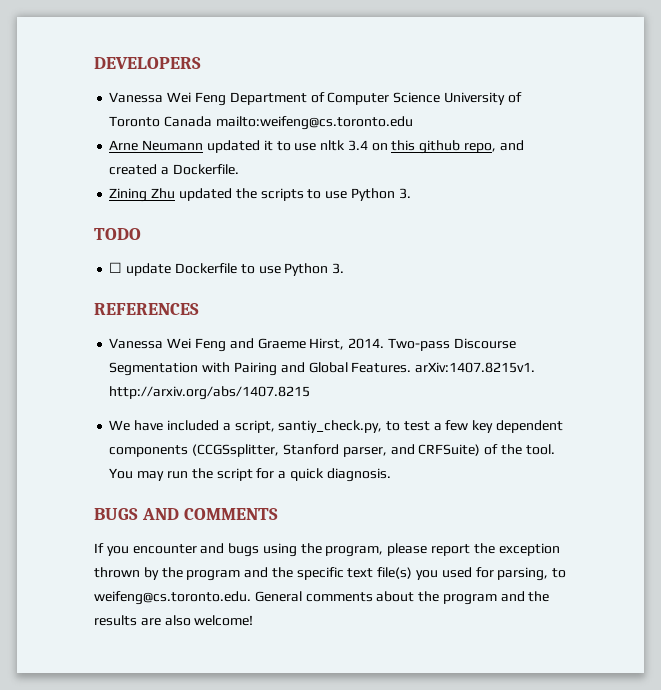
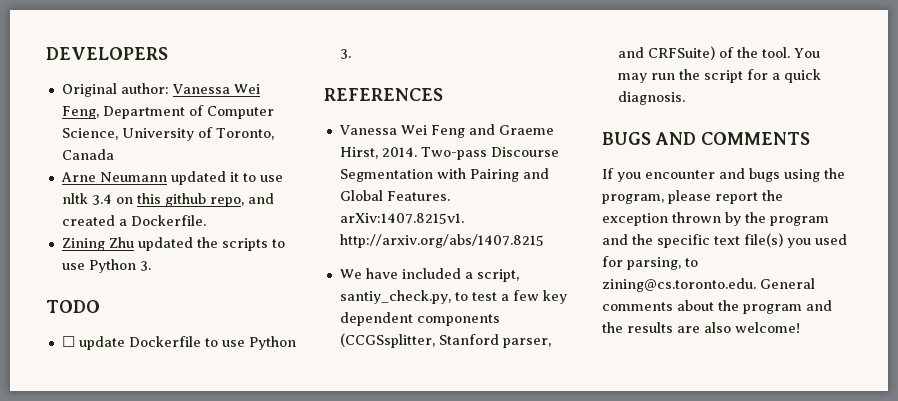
- Vanessa Wei Feng Department of Computer Science University of Toronto Canada mailto:weifeng@cs.toronto.edu
+ Original author: Vanessa Wei Feng, Department of Computer Science, University of Toronto, Canada
- If you encounter and bugs using the program, please report the exception thrown by the program and the specific text file(s) you used for parsing, to weifeng@cs.toronto.edu. General comments about the program and the results are also welcome!
+ If you encounter and bugs using the program, please report the exception thrown by the program and the specific text file(s) you used for parsing, to zining@cs.toronto.edu. General comments about the program and the results are also welcome!

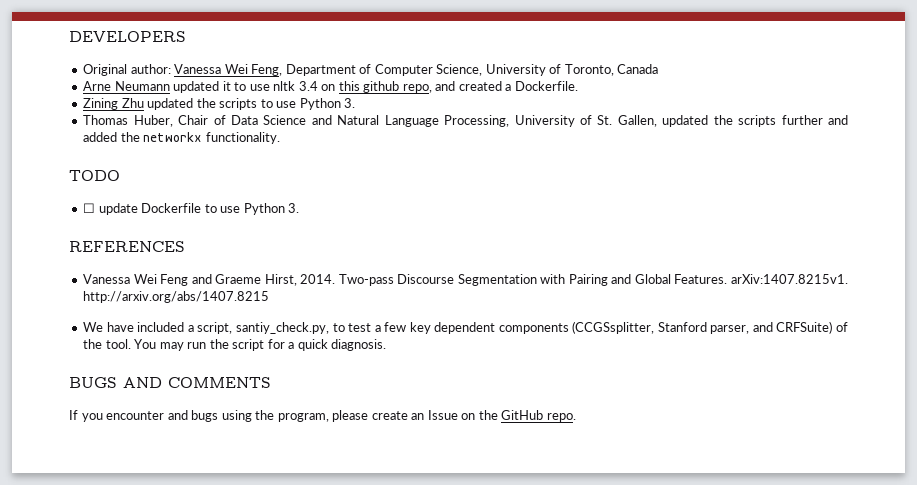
+ Thomas Huber, Chair of Data Science and Natural Language Processing, University of St. Gallen, updated the scripts further and added the networkx functionality.
- If you encounter and bugs using the program, please report the exception thrown by the program and the specific text file(s) you used for parsing, to zining@cs.toronto.edu. General comments about the program and the results are also welcome!
+ If you encounter and bugs using the program, please create an Issue on the GitHub repo.

